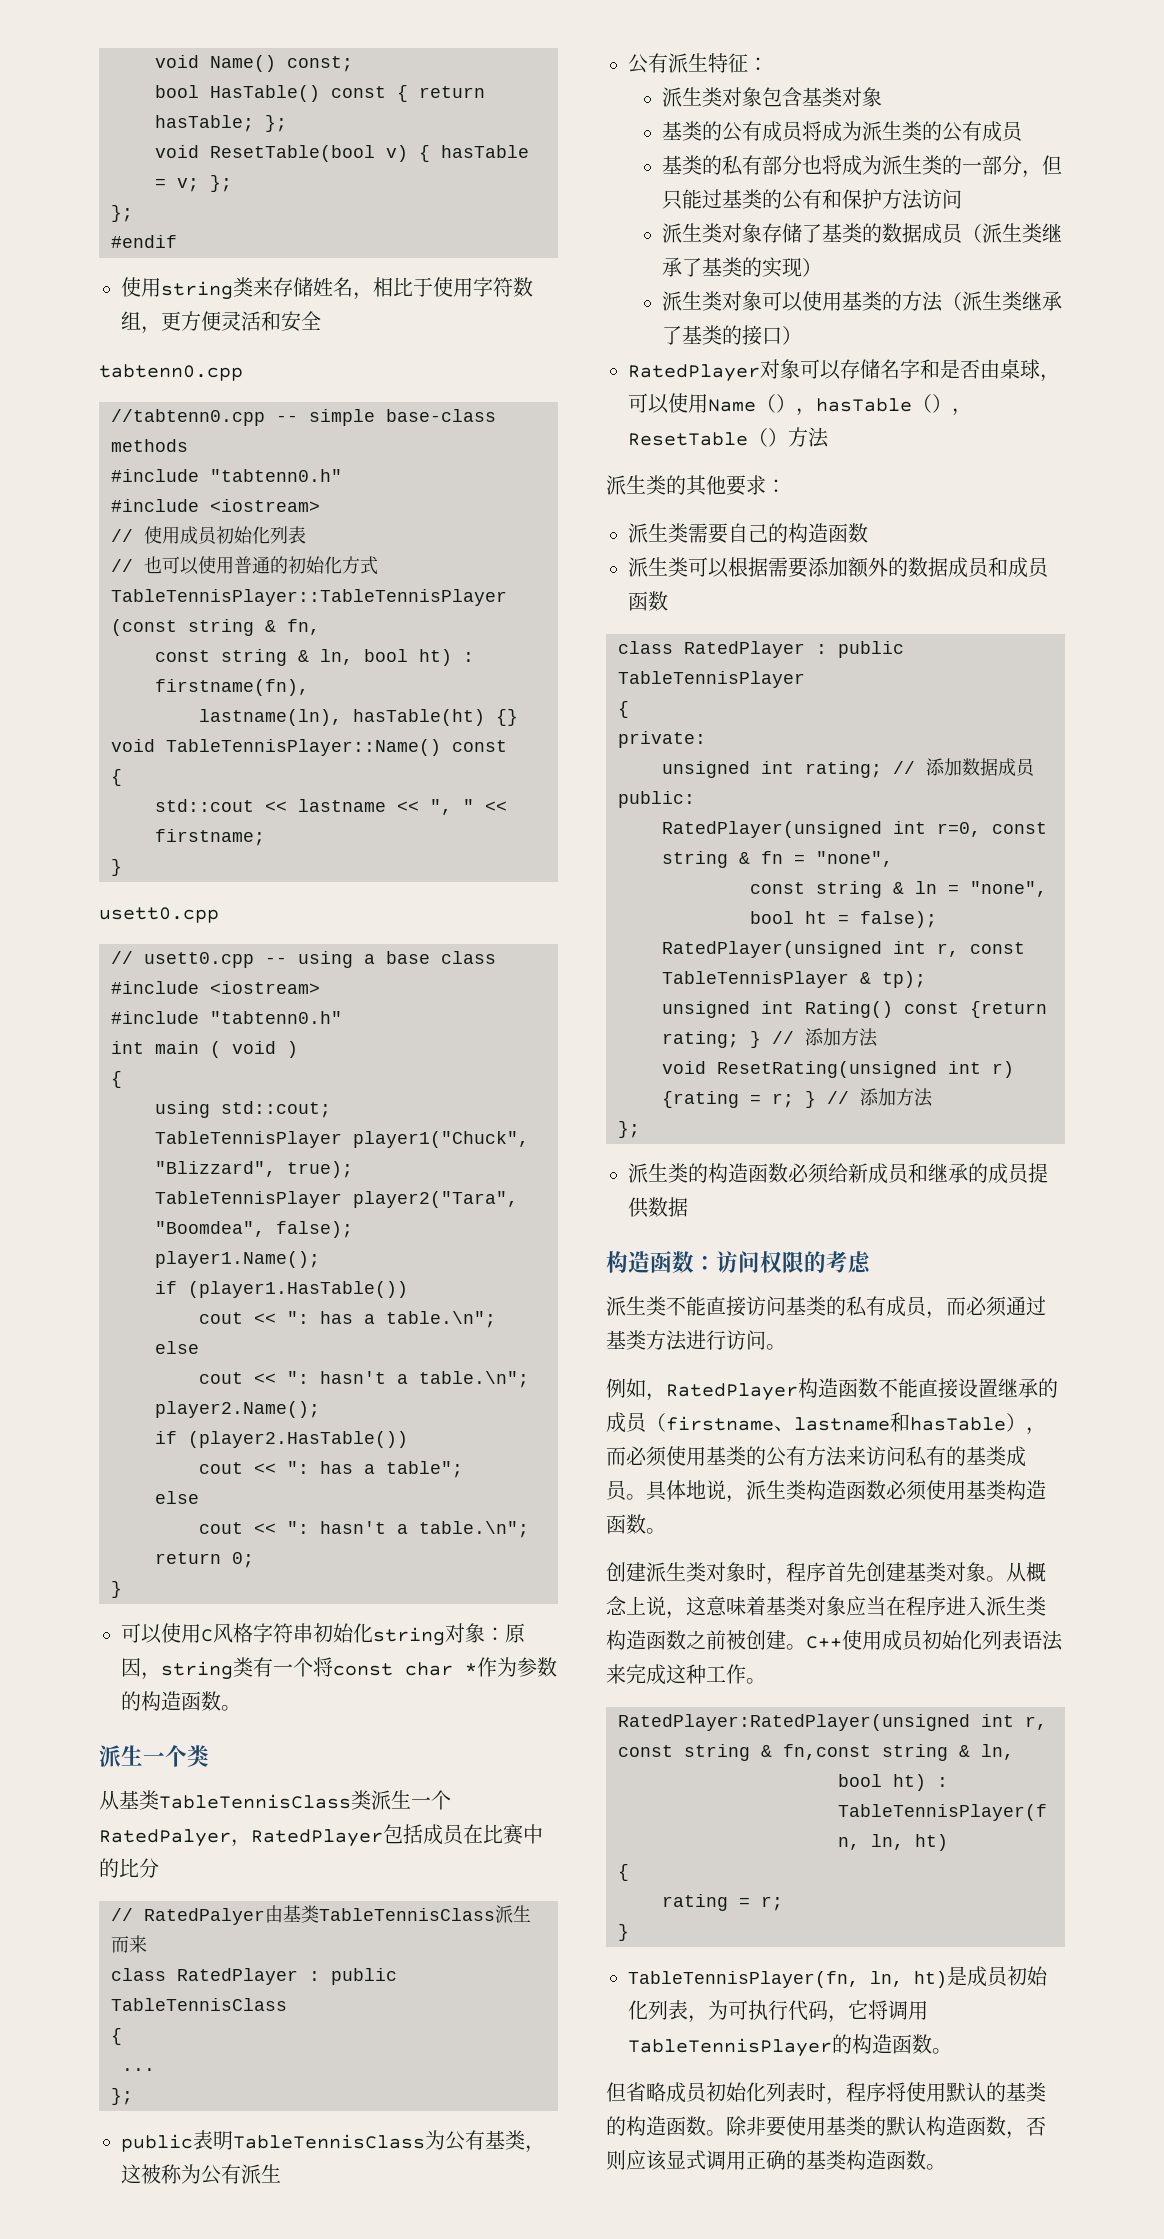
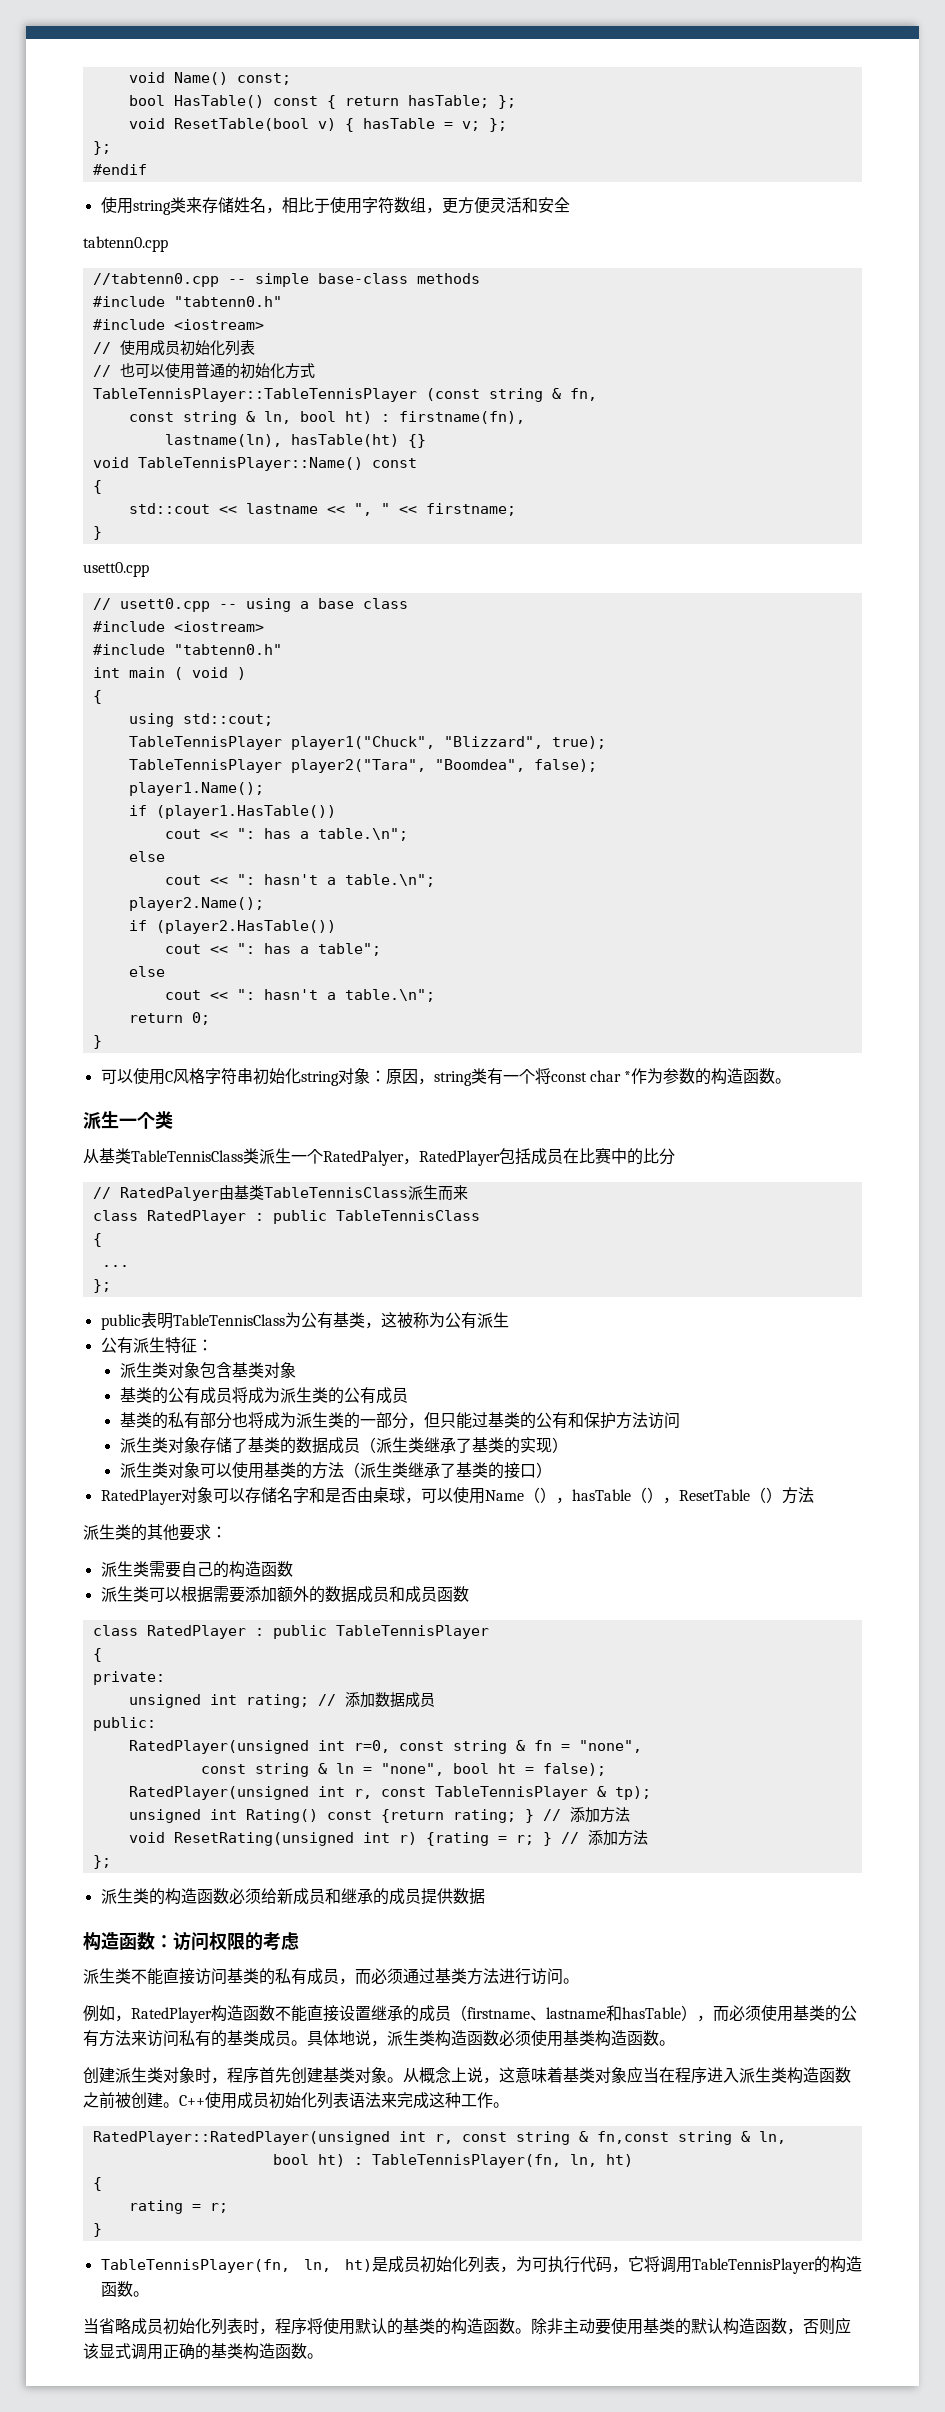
- RatedPlayer:RatedPlayer(unsigned int r, const string & fn,const string & ln,
+ RatedPlayer::RatedPlayer(unsigned int r, const string & fn,const string & ln,
- 但省略成员初始化列表时，程序将使用默认的基类的构造函数。
+ 当省略成员初始化列表时，程序将使用默认的基类的构造函数。
- 除非要使用基类的默认构造函数，否则应该显式调用正确的基类构造函数。
+ 除非主动要使用基类的默认构造函数，否则应该显式调用正确的基类构造函数。

